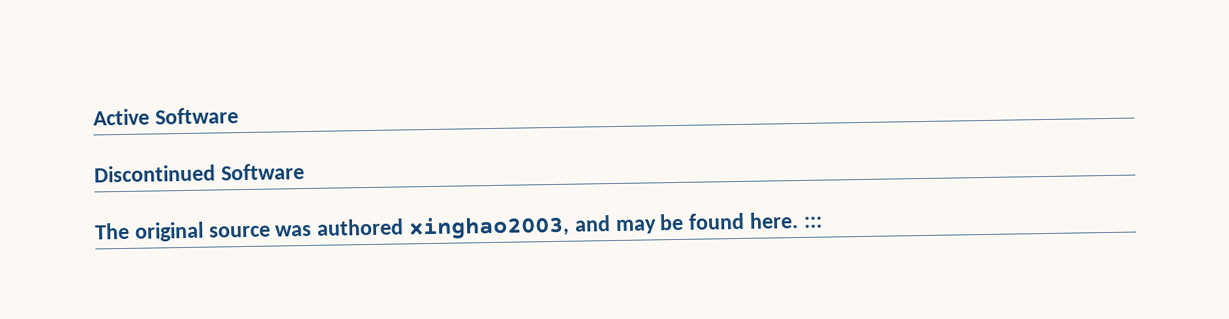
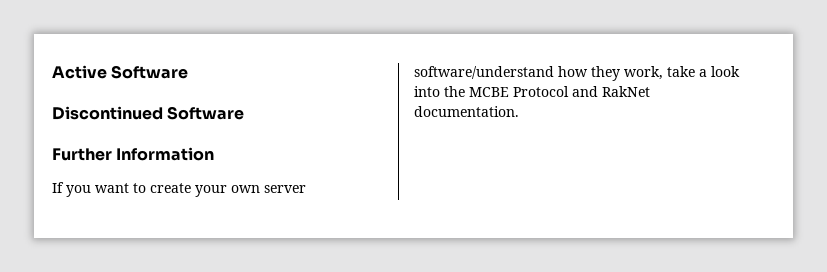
- The original source was authored xinghao2003, and may be found here. :::
+ Further Information
+ If you want to create your own server software/understand how they work, take a look into the MCBE Protocol and RakNet documentation.

